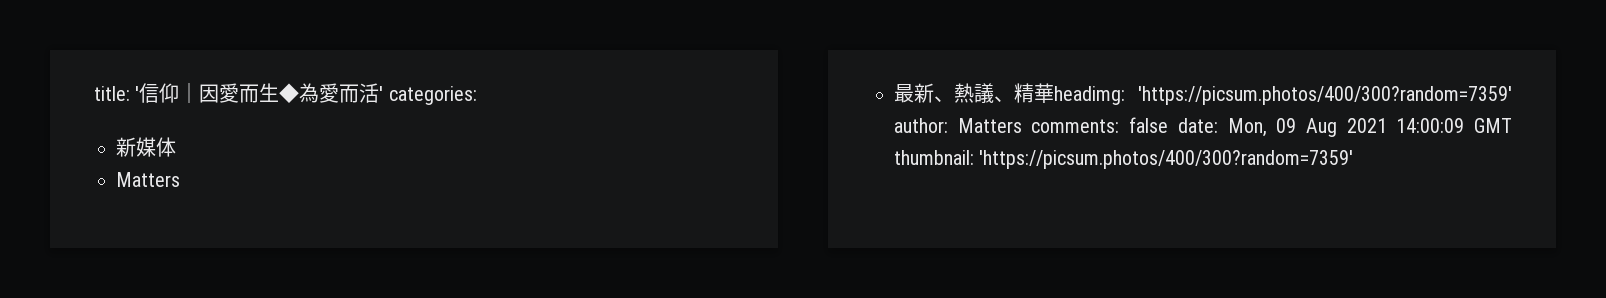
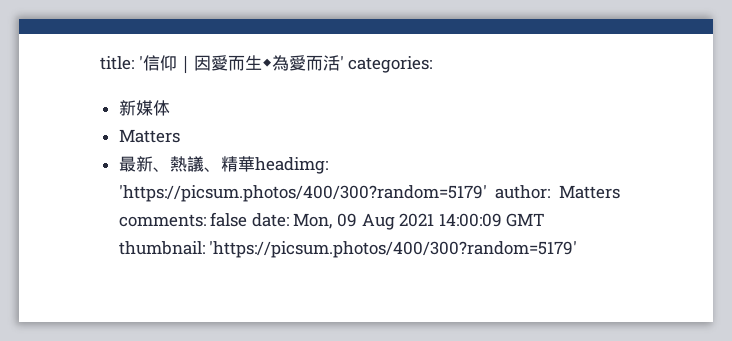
- 最新、熱議、精華headimg: 'https://picsum.photos/400/300?random=7359' author: Matters comments: false date: Mon, 09 Aug 2021 14:00:09 GMT thumbnail: 'https://picsum.photos/400/300?random=7359'
+ 最新、熱議、精華headimg: 'https://picsum.photos/400/300?random=5179' author: Matters comments: false date: Mon, 09 Aug 2021 14:00:09 GMT thumbnail: 'https://picsum.photos/400/300?random=5179'

